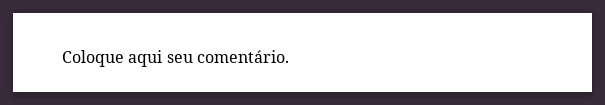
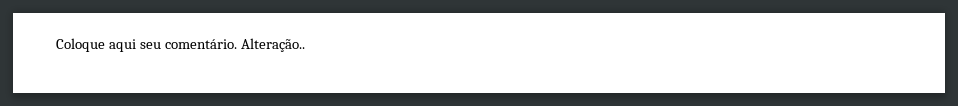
+ Alteração..

